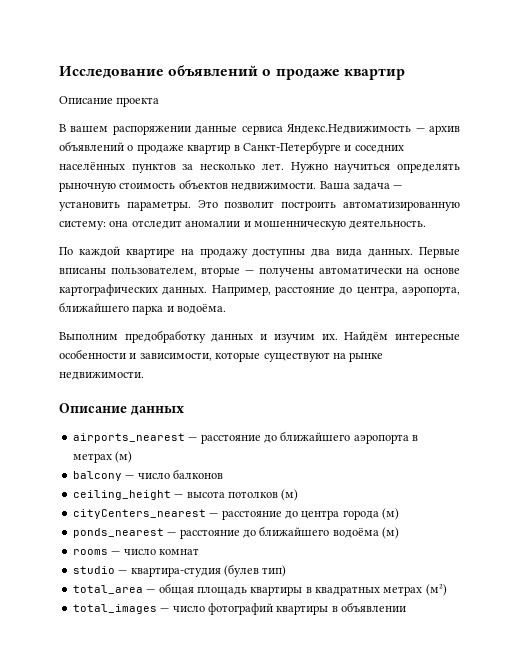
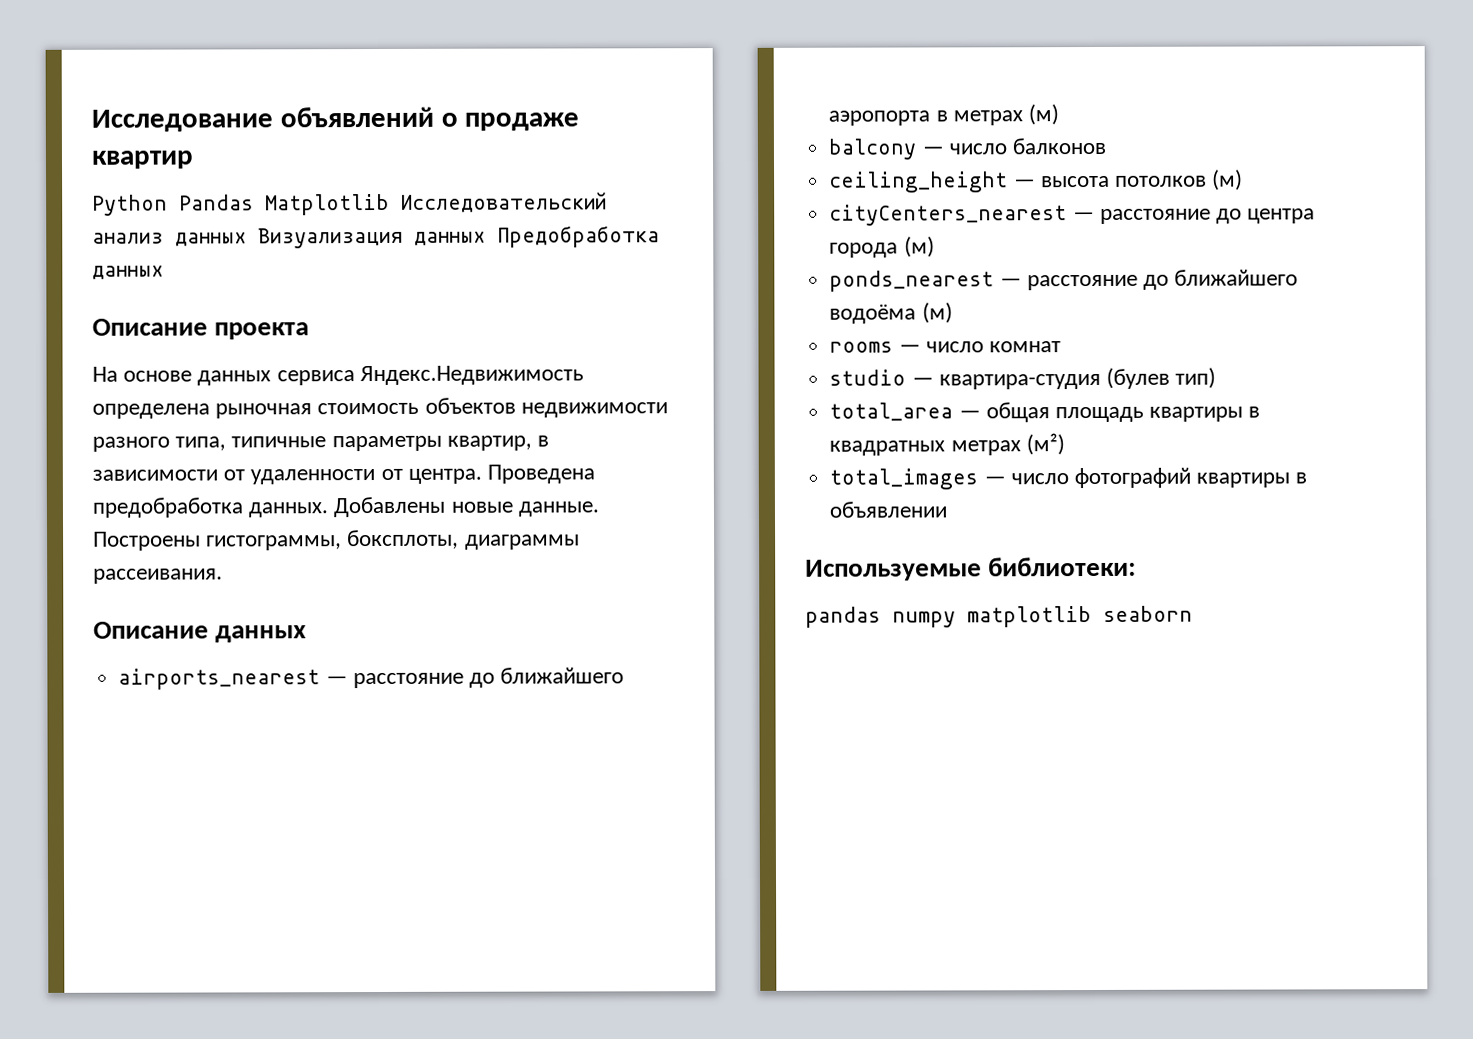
+ Python Pandas Matplotlib Исследовательский анализ данных Визуализация данных Предобработка данных
  Описание проекта
- В вашем распоряжении данные сервиса Яндекс.Недвижимость — архив объявлений о продаже квартир в Санкт-Петербурге и соседних населённых пунктов за несколько лет. Нужно научиться определять рыночную стоимость объектов недвижимости. Ваша задача — установить параметры. Это позволит построить автоматизированную систему: она отследит аномалии и мошенническую деятельность.
- По каждой квартире на продажу доступны два вида данных. Первые вписаны пользователем, вторые — получены автоматически на основе картографических данных. Например, расстояние до центра, аэропорта, ближайшего парка и водоёма.
- Выполним предобработку данных и изучим их. Найдём интересные особенности и зависимости, которые существуют на рынке недвижимости.
+ На основе данных сервиса Яндекс.Недвижимость определена рыночная стоимость объектов недвижимости разного типа, типичные параметры квартир, в зависимости от удаленности от центра. Проведена предобработка данных. Добавлены новые данные. Построены гистограммы, боксплоты, диаграммы рассеивания.
+ Используемые библиотеки:
+ pandas numpy matplotlib seaborn

